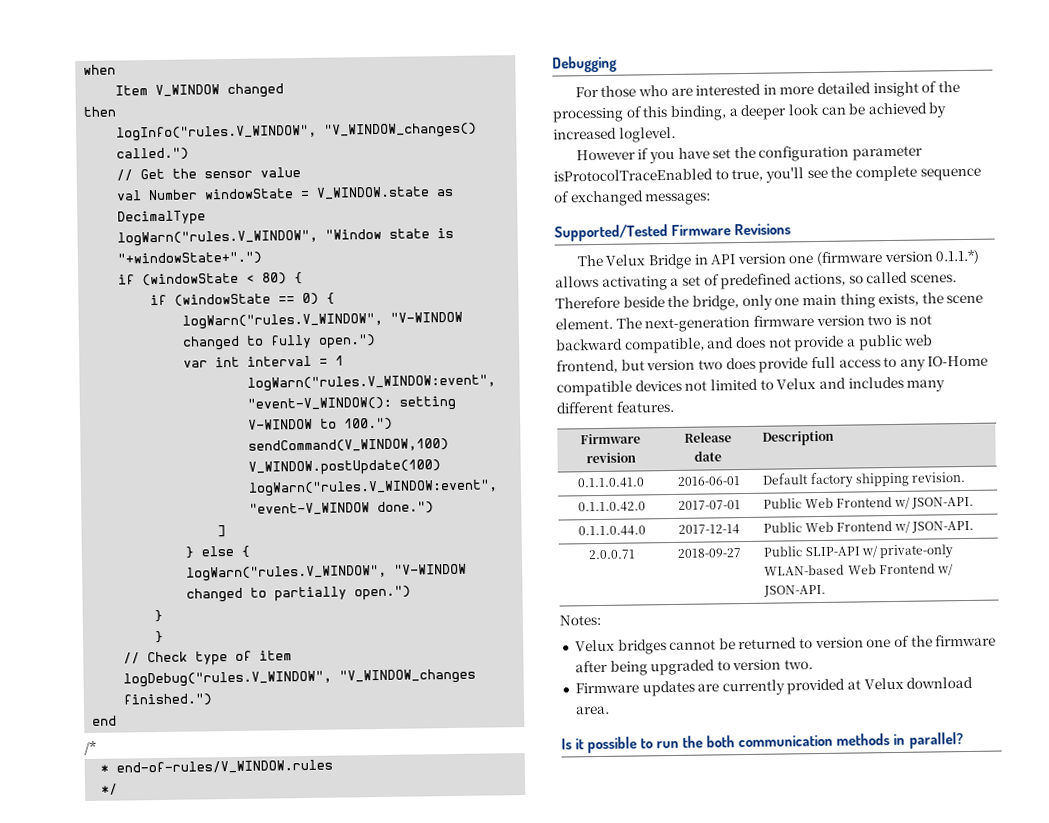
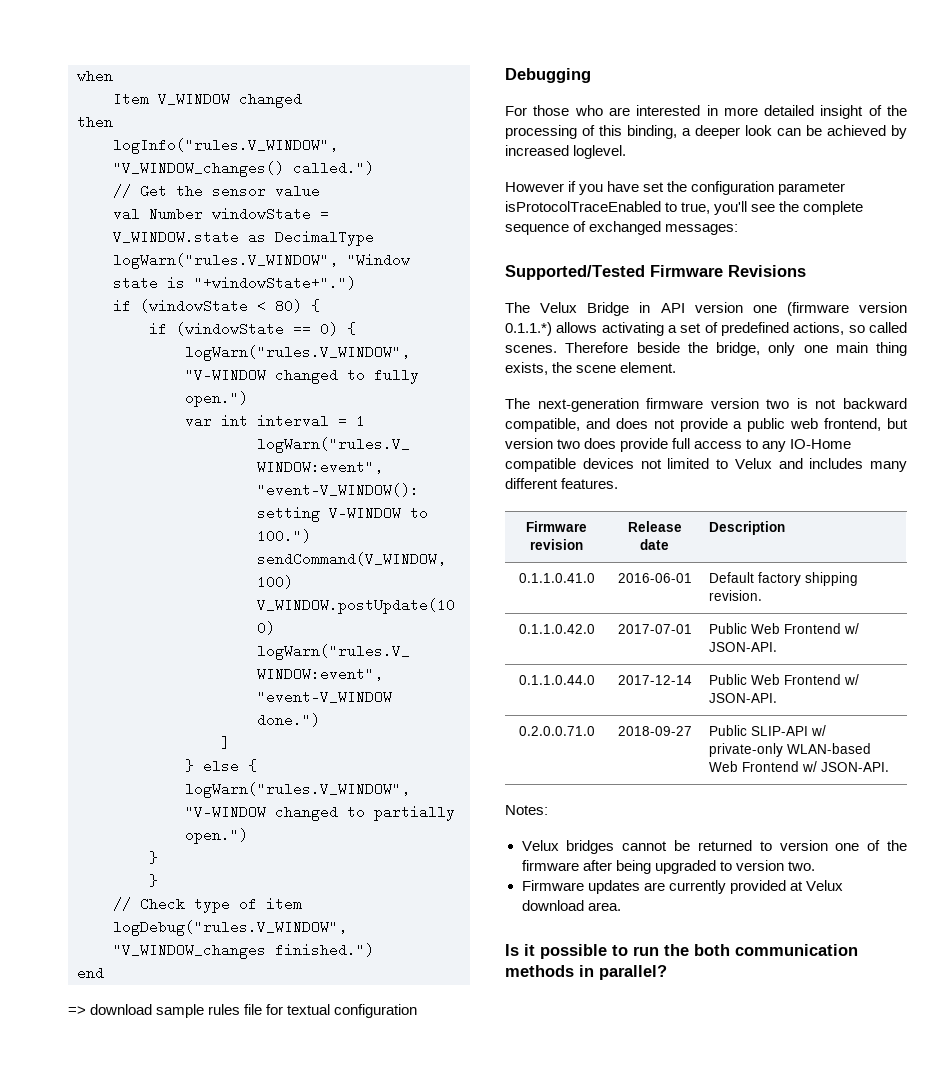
- /*
- * end-of-rules/V_WINDOW.rules
- */
+ => download sample rules file for textual configuration
- Therefore beside the bridge, only one main thing exists, the scene element. The next-generation firmware version two is not backward compatible, and does not provide a public web frontend, but version two does provide full access to any IO-Home compatible devices not limited to Velux and includes many different features.
+ Therefore beside the bridge, only one main thing exists, the scene element.
+ The next-generation firmware version two is not backward compatible, and does not provide a public web frontend, but version two does provide full access to any IO-Home compatible devices not limited to Velux and includes many different features.
- 2.0.0.71 | 2018-09-27 | Public SLIP-API w/ private-only WLAN-based Web Frontend w/ JSON-API.
+ 0.2.0.0.71.0 | 2018-09-27 | Public SLIP-API w/ private-only WLAN-based Web Frontend w/ JSON-API.

